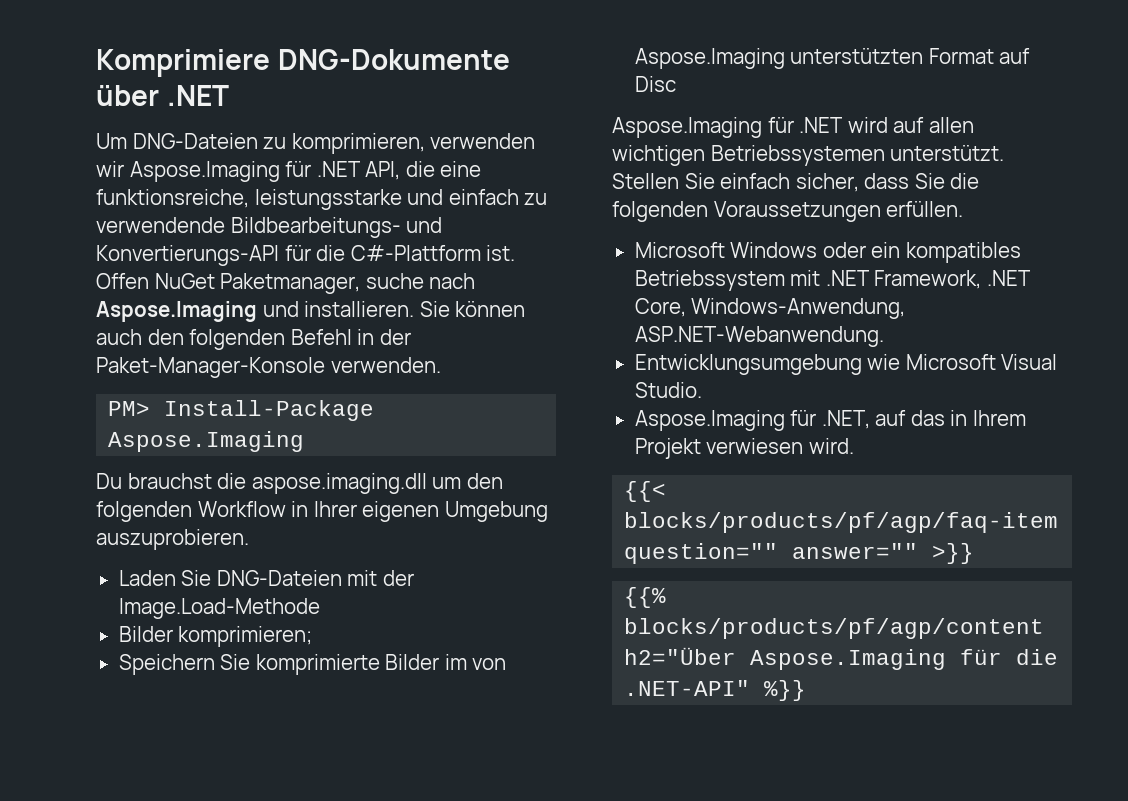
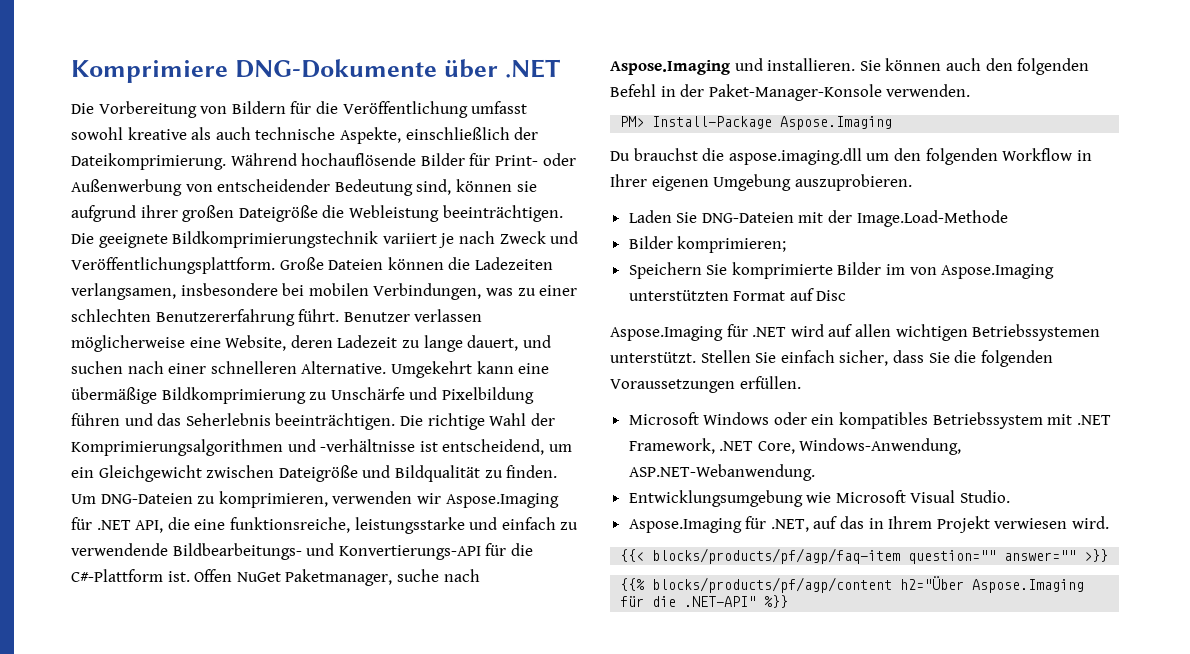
+ Die Vorbereitung von Bildern für die Veröffentlichung umfasst sowohl kreative als auch technische Aspekte, einschließlich der Dateikomprimierung. Während hochauflösende Bilder für Print- oder Außenwerbung von entscheidender Bedeutung sind, können sie aufgrund ihrer großen Dateigröße die Webleistung beeinträchtigen. Die geeignete Bildkomprimierungstechnik variiert je nach Zweck und Veröffentlichungsplattform. Große Dateien können die Ladezeiten verlangsamen, insbesondere bei mobilen Verbindungen, was zu einer schlechten Benutzererfahrung führt. Benutzer verlassen möglicherweise eine Website, deren Ladezeit zu lange dauert, und suchen nach einer schnelleren Alternative. Umgekehrt kann eine übermäßige Bildkomprimierung zu Unschärfe und Pixelbildung führen und das Seherlebnis beeinträchtigen. Die richtige Wahl der Komprimierungsalgorithmen und -verhältnisse ist entscheidend, um ein Gleichgewicht zwischen Dateigröße und Bildqualität zu finden.

